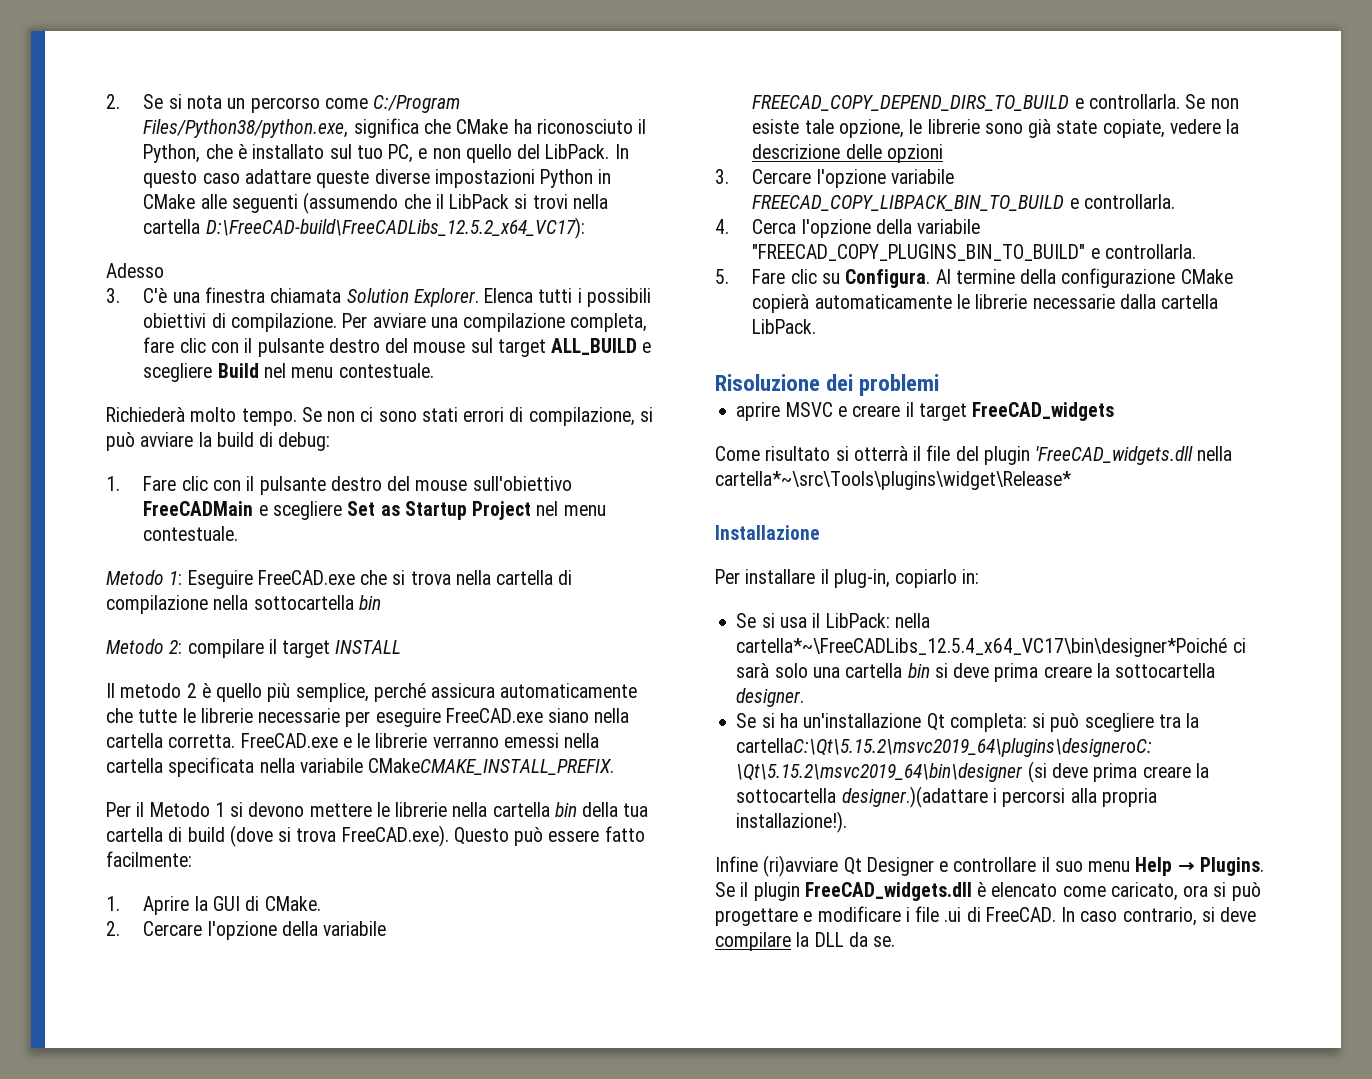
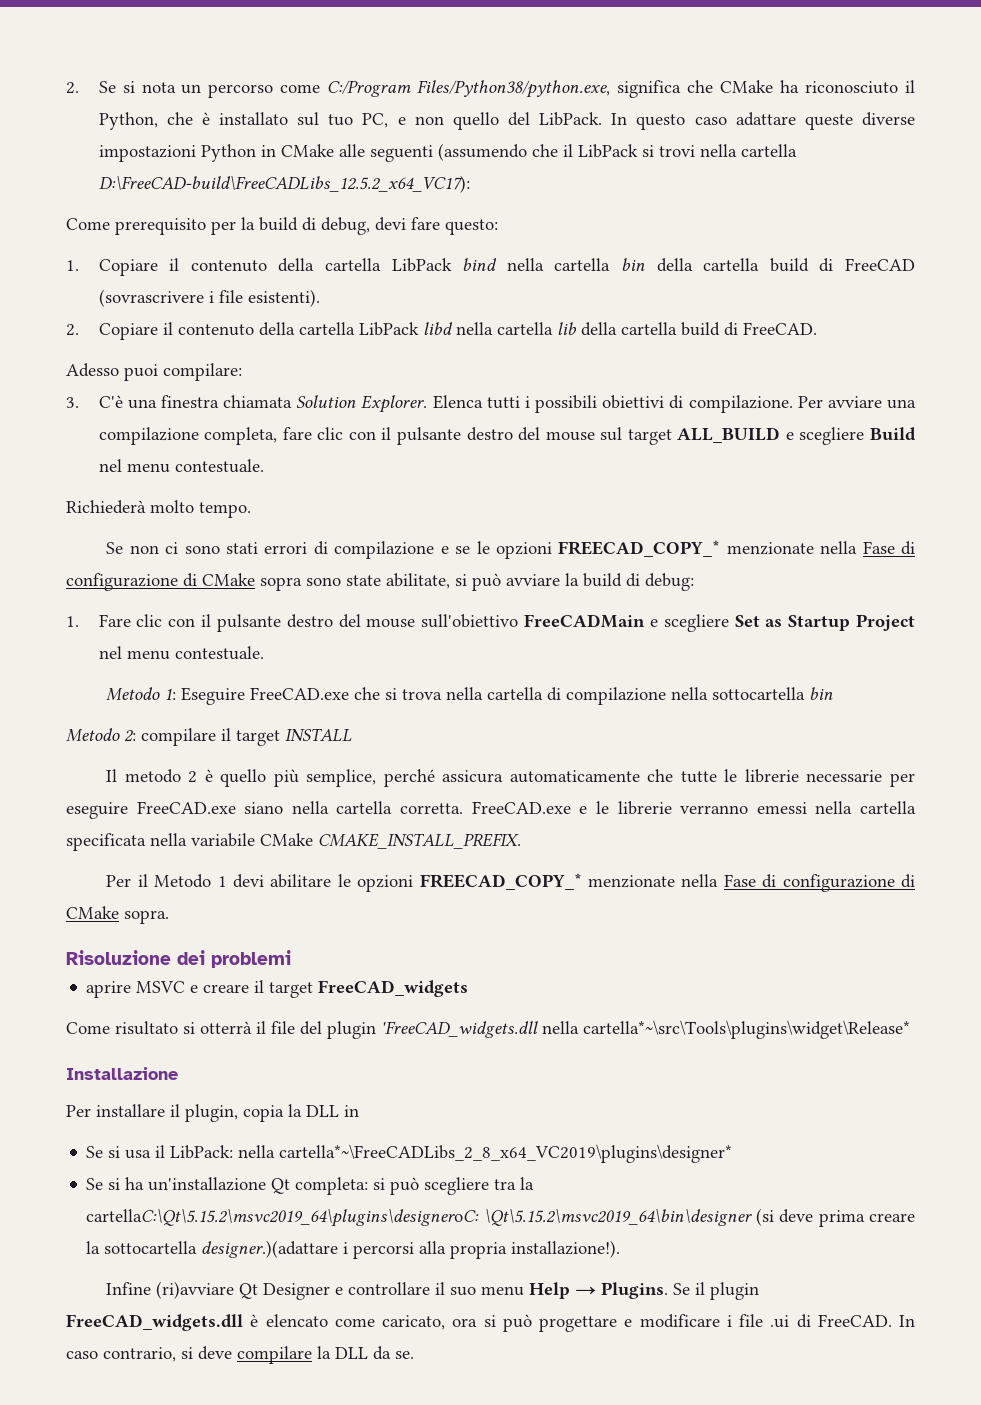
+ Come prerequisito per la build di debug, devi fare questo:
+ 1. Copiare il contenuto della cartella LibPack bind nella cartella bin della cartella build di FreeCAD (sovrascrivere i file esistenti).
+ 2. Copiare il contenuto della cartella LibPack libd nella cartella lib della cartella build di FreeCAD.
- Adesso
+ Adesso puoi compilare:
- Richiederà molto tempo. Se non ci sono stati errori di compilazione, si può avviare la build di debug:
+ Richiederà molto tempo.
+ Se non ci sono stati errori di compilazione e se le opzioni FREECAD_COPY_* menzionate nella Fase di configurazione di CMake sopra sono state abilitate, si può avviare la build di debug:
- FreeCAD.exe e le librerie verranno emessi nella cartella specificata nella variabile CMakeCMAKE_INSTALL_PREFIX.
+ FreeCAD.exe e le librerie verranno emessi nella cartella specificata nella variabile CMake CMAKE_INSTALL_PREFIX.
- Per il Metodo 1 si devono mettere le librerie nella cartella bin della tua cartella di build (dove si trova FreeCAD.exe). Questo può essere fatto facilmente:
- 1. Aprire la GUI di CMake.
- 2. Cercare l'opzione della variabile FREECAD_COPY_DEPEND_DIRS_TO_BUILD e controllarla. Se non esiste tale opzione, le librerie sono già state copiate, vedere la descrizione delle opzioni
- 3. Cercare l'opzione variabile FREECAD_COPY_LIBPACK_BIN_TO_BUILD e controllarla.
- 4. Cerca l'opzione della variabile "FREECAD_COPY_PLUGINS_BIN_TO_BUILD" e controllarla.
- 5. Fare clic su Configura. Al termine della configurazione CMake copierà automaticamente le librerie necessarie dalla cartella LibPack.
+ Per il Metodo 1 devi abilitare le opzioni FREECAD_COPY_* menzionate nella Fase di configurazione di CMake sopra.
- Per installare il plug-in, copiarlo in:
+ Per installare il plugin, copia la DLL in
- Se si usa il LibPack: nella cartella*~\FreeCADLibs_12.5.4_x64_VC17\bin\designer*Poiché ci sarà solo una cartella bin si deve prima creare la sottocartella designer.
+ Se si usa il LibPack: nella cartella*~\FreeCADLibs_2_8_x64_VC2019\plugins\designer*

